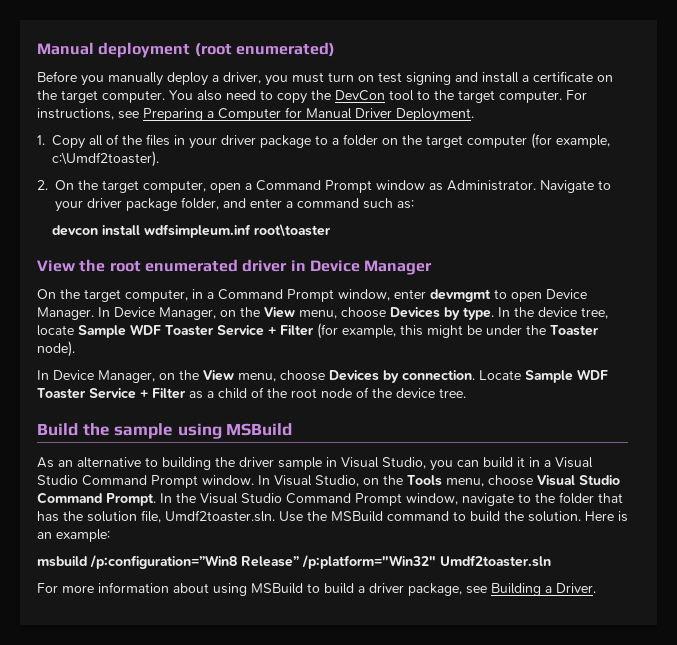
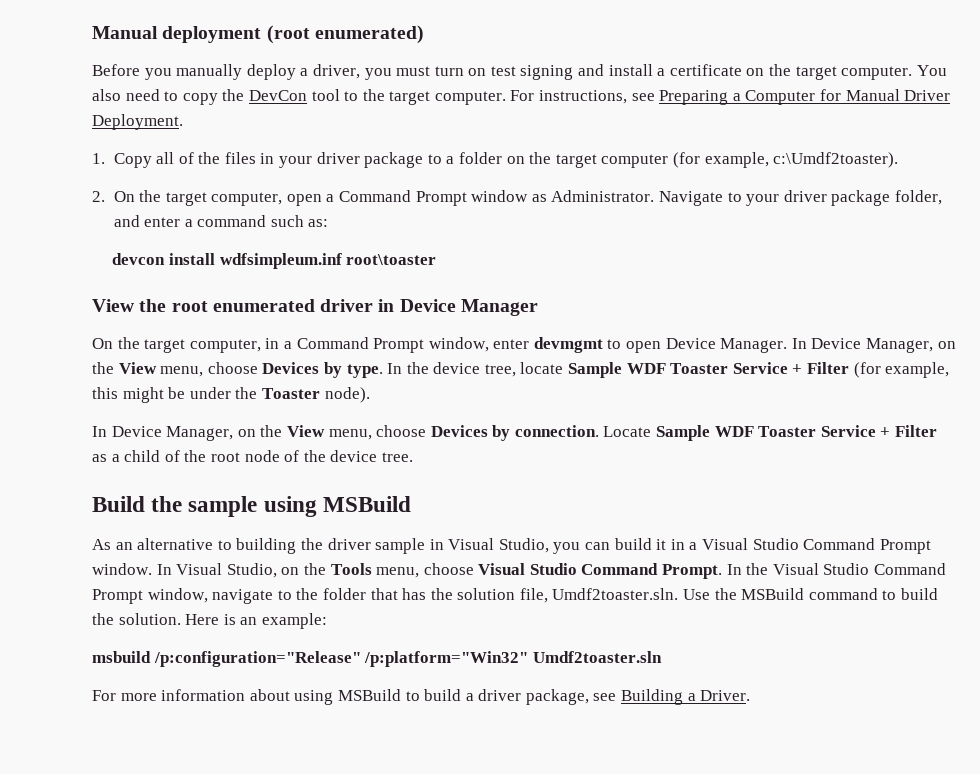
- msbuild /p:configuration=”Win8 Release” /p:platform="Win32" Umdf2toaster.sln
+ msbuild /p:configuration="Release" /p:platform="Win32" Umdf2toaster.sln

